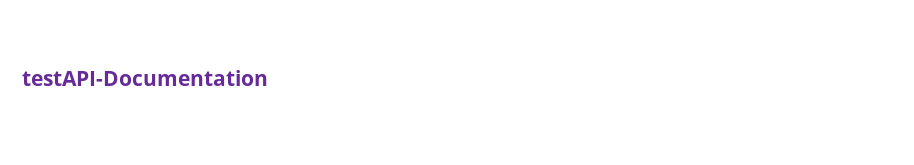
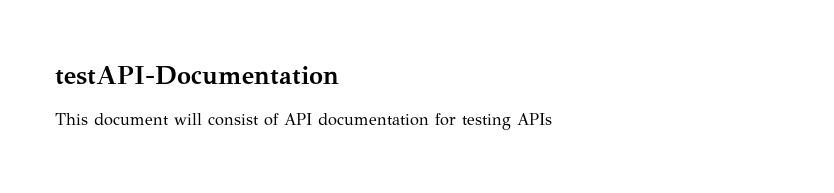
+ This document will consist of API documentation for testing APIs

